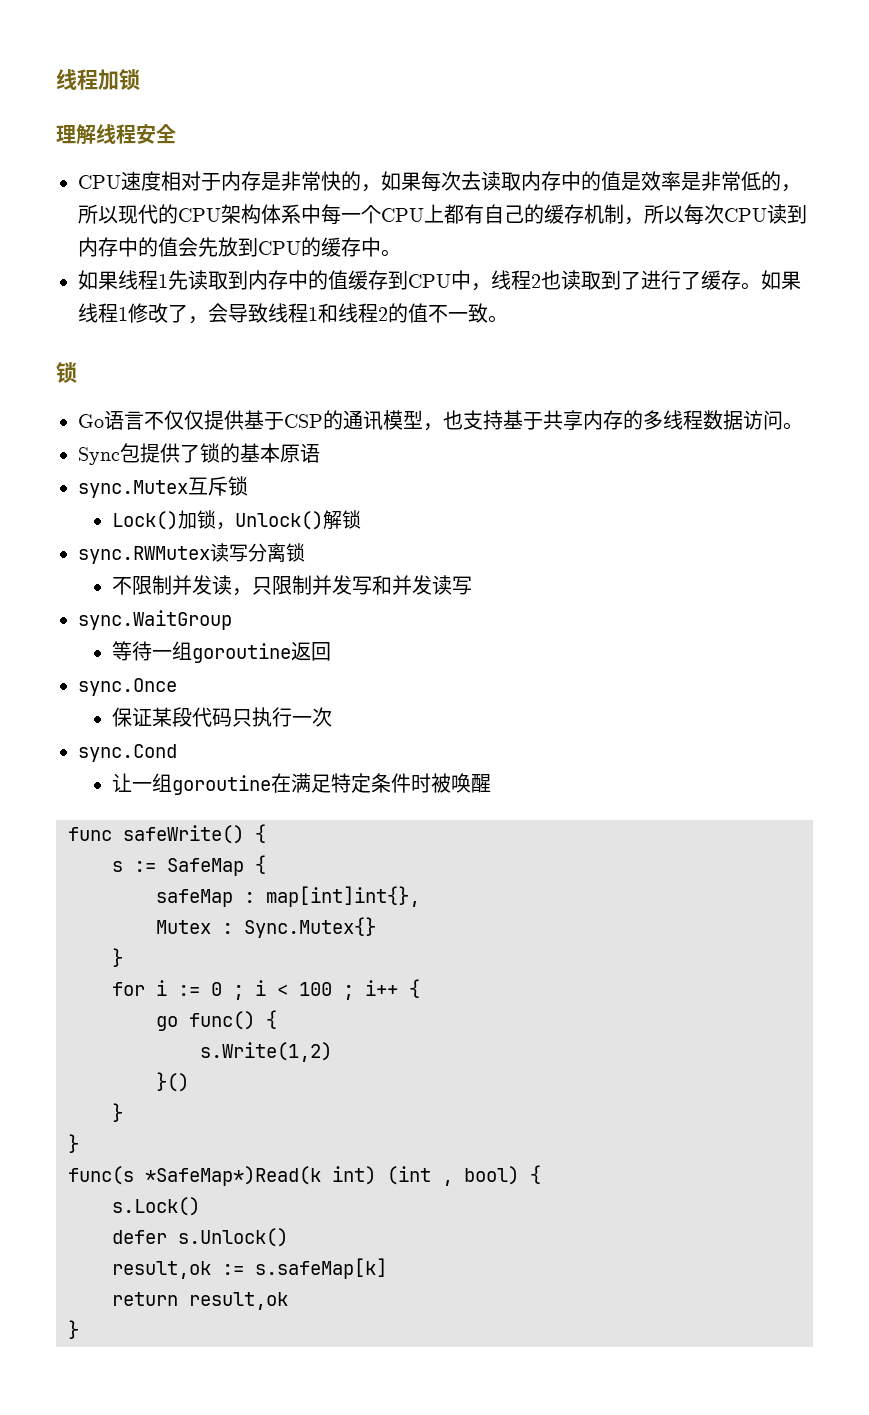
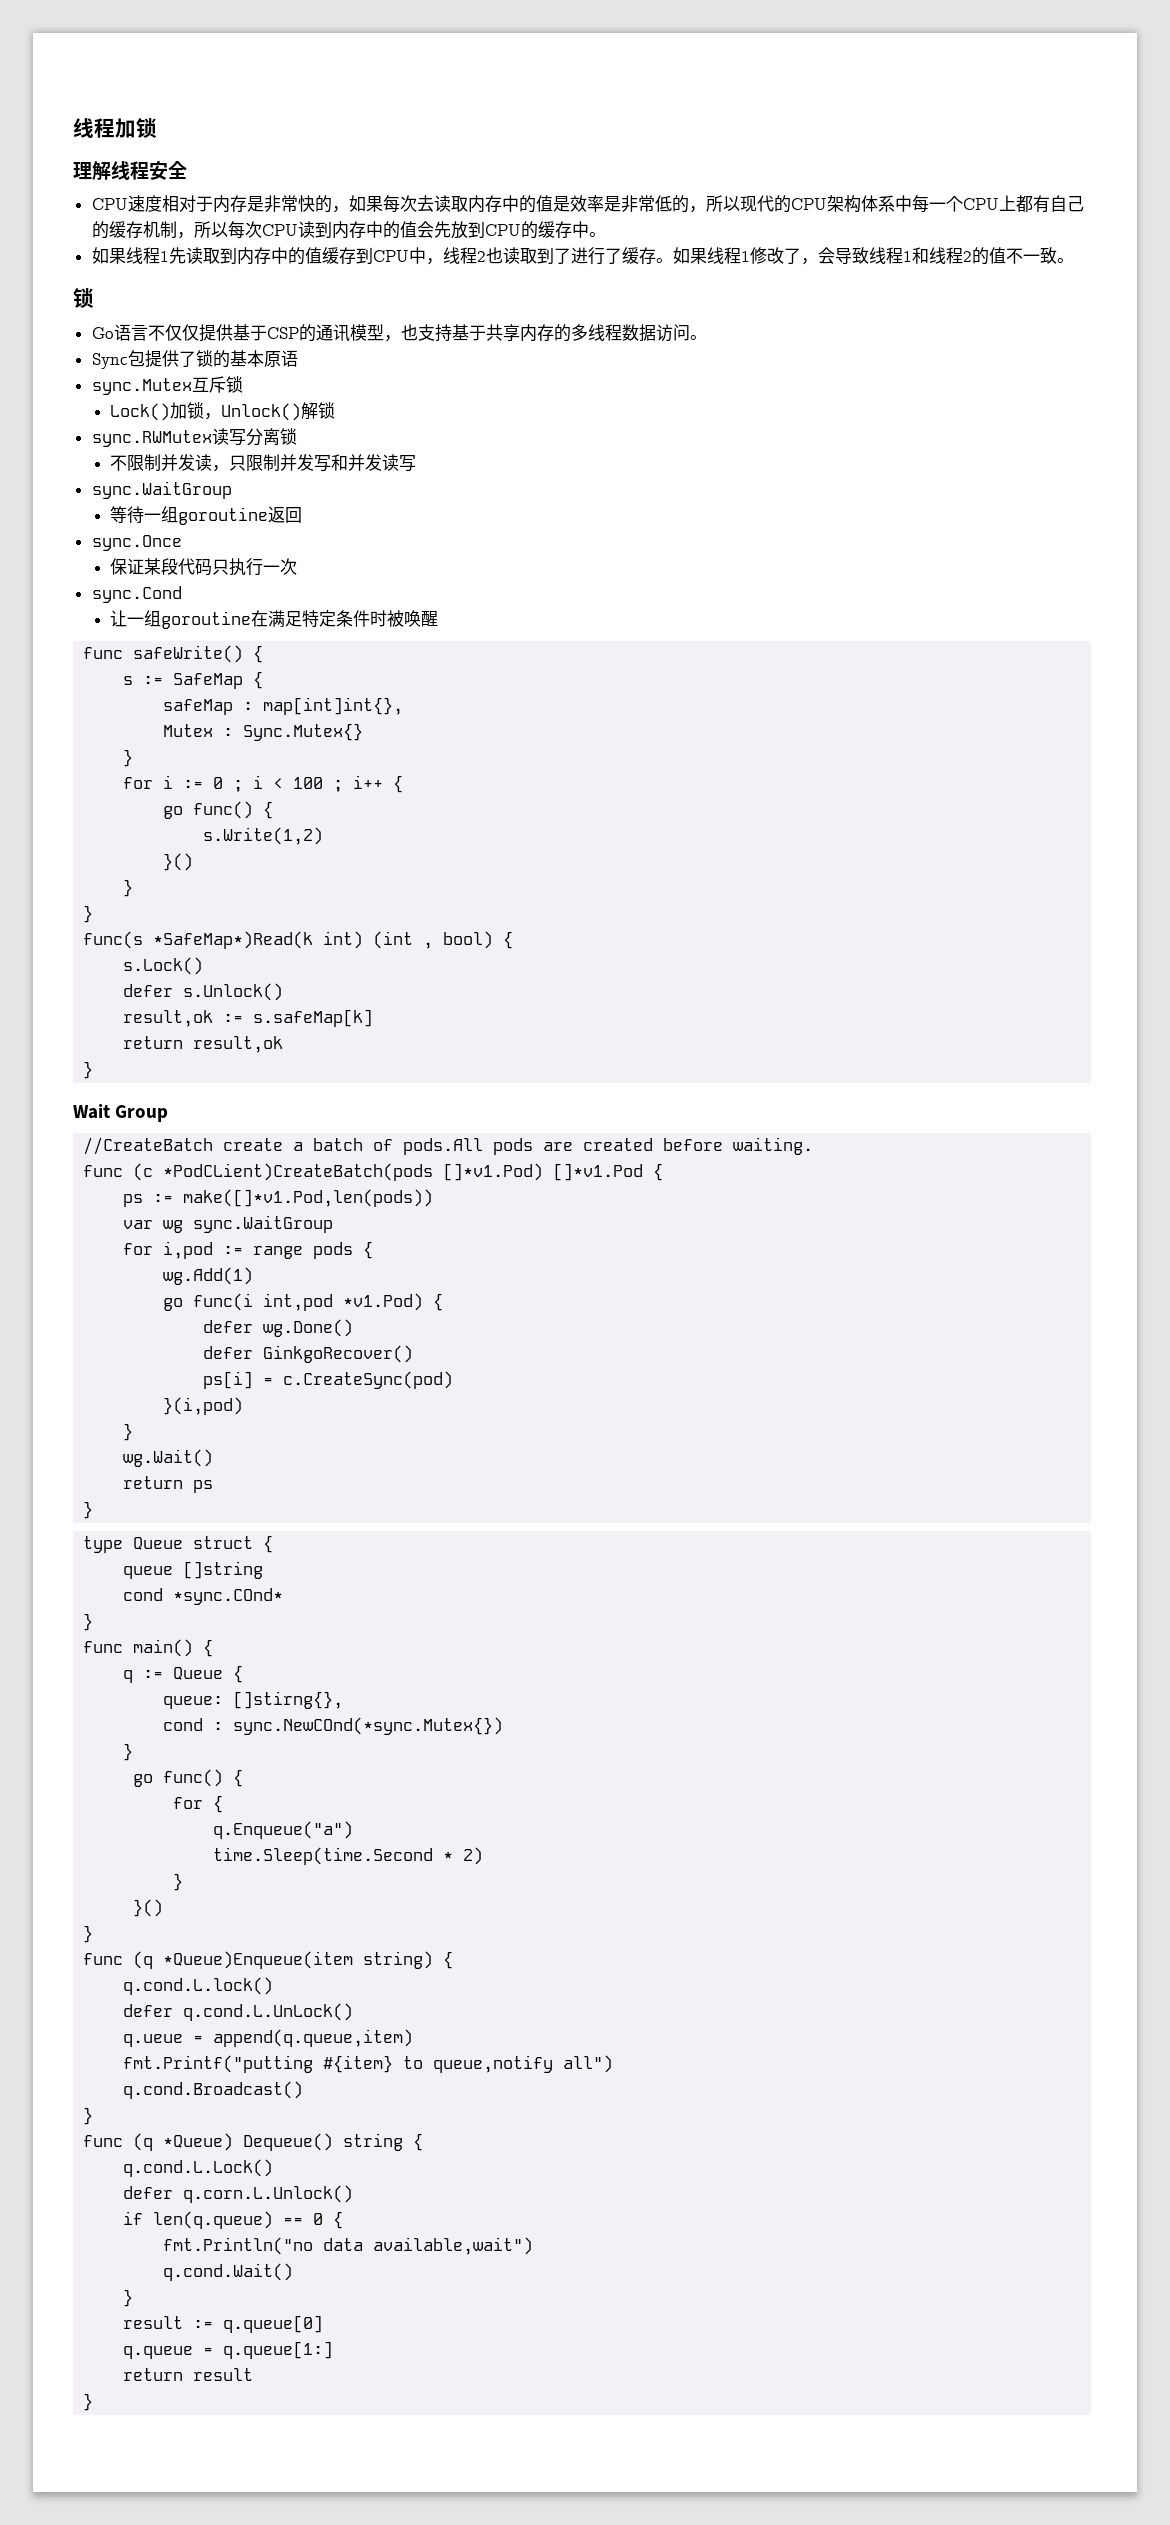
+ Wait Group
+ //CreateBatch create a batch of pods.All pods are created before waiting.
+ func (c *PodCLient)CreateBatch(pods []*v1.Pod) []*v1.Pod {
+ ps := make([]*v1.Pod,len(pods))
+ var wg sync.WaitGroup
+ for i,pod := range pods {
+ wg.Add(1)
+ go func(i int,pod *v1.Pod) {
+ defer wg.Done()
+ defer GinkgoRecover()
+ ps[i] = c.CreateSync(pod)
+ }(i,pod)
+ }
+ wg.Wait()
+ return ps
+ }
+ type Queue struct {
+ queue []string
+ cond *sync.COnd*
+ }
+ func main() {
+ q := Queue {
+ queue: []stirng{},
+ cond : sync.NewCOnd(*sync.Mutex{})
+ }
+ go func() {
+ for {
+ q.Enqueue("a")
+ time.Sleep(time.Second * 2)
+ }
+ }()
+ }
+ func (q *Queue)Enqueue(item string) {
+ q.cond.L.lock()
+ defer q.cond.L.UnLock()
+ q.ueue = append(q.queue,item)
+ fmt.Printf("putting #{item} to queue,notify all")
+ q.cond.Broadcast()
+ }
+ func (q *Queue) Dequeue() string {
+ q.cond.L.Lock()
+ defer q.corn.L.Unlock()
+ if len(q.queue) == 0 {
+ fmt.Println("no data available,wait")
+ q.cond.Wait()
+ }
+ result := q.queue[0]
+ q.queue = q.queue[1:]
+ return result
+ }

